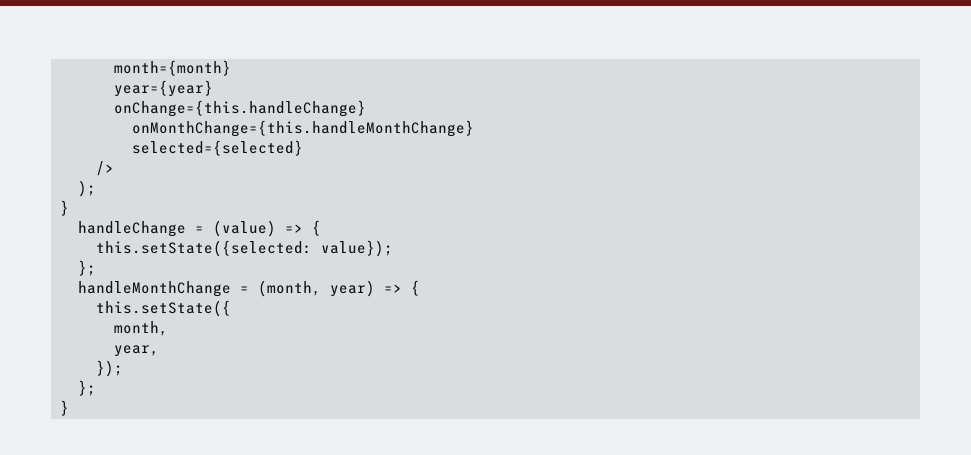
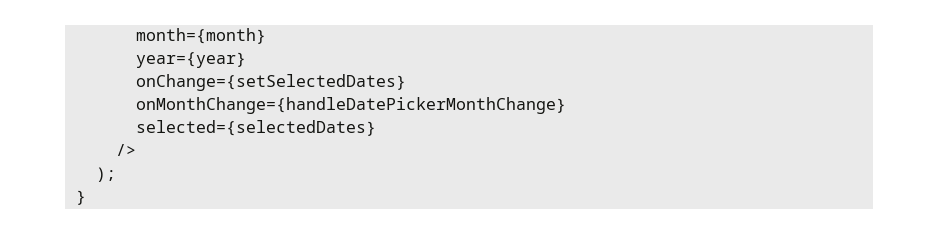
- onChange={this.handleChange}
- onMonthChange={this.handleMonthChange}
- selected={selected}
+ onChange={setSelectedDates}
+ onMonthChange={handleDatePickerMonthChange}
+ selected={selectedDates}
- handleChange = (value) => {
- this.setState({selected: value});
- };
- handleMonthChange = (month, year) => {
- this.setState({
- month,
- year,
- });
- };
- }

